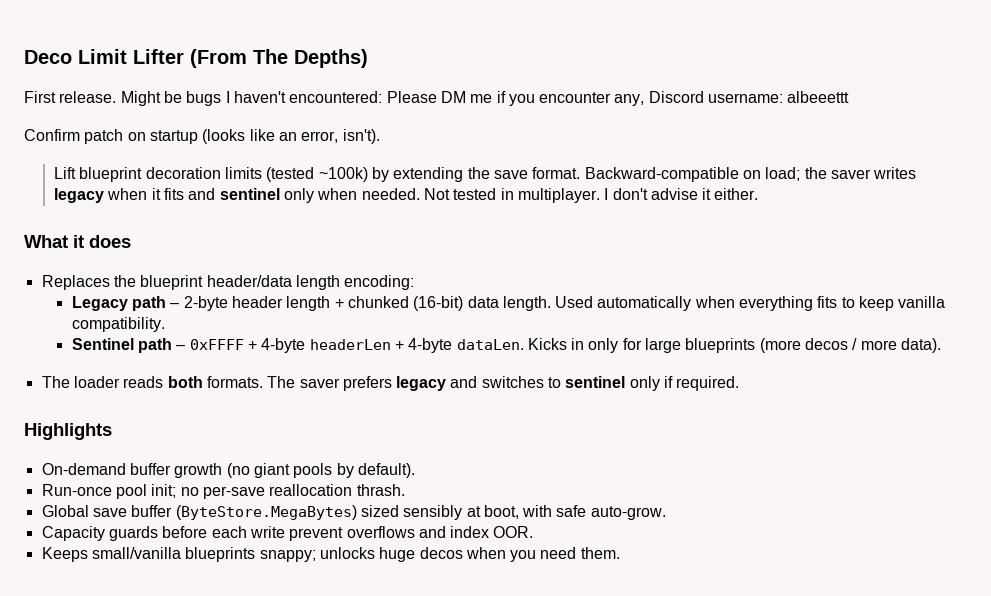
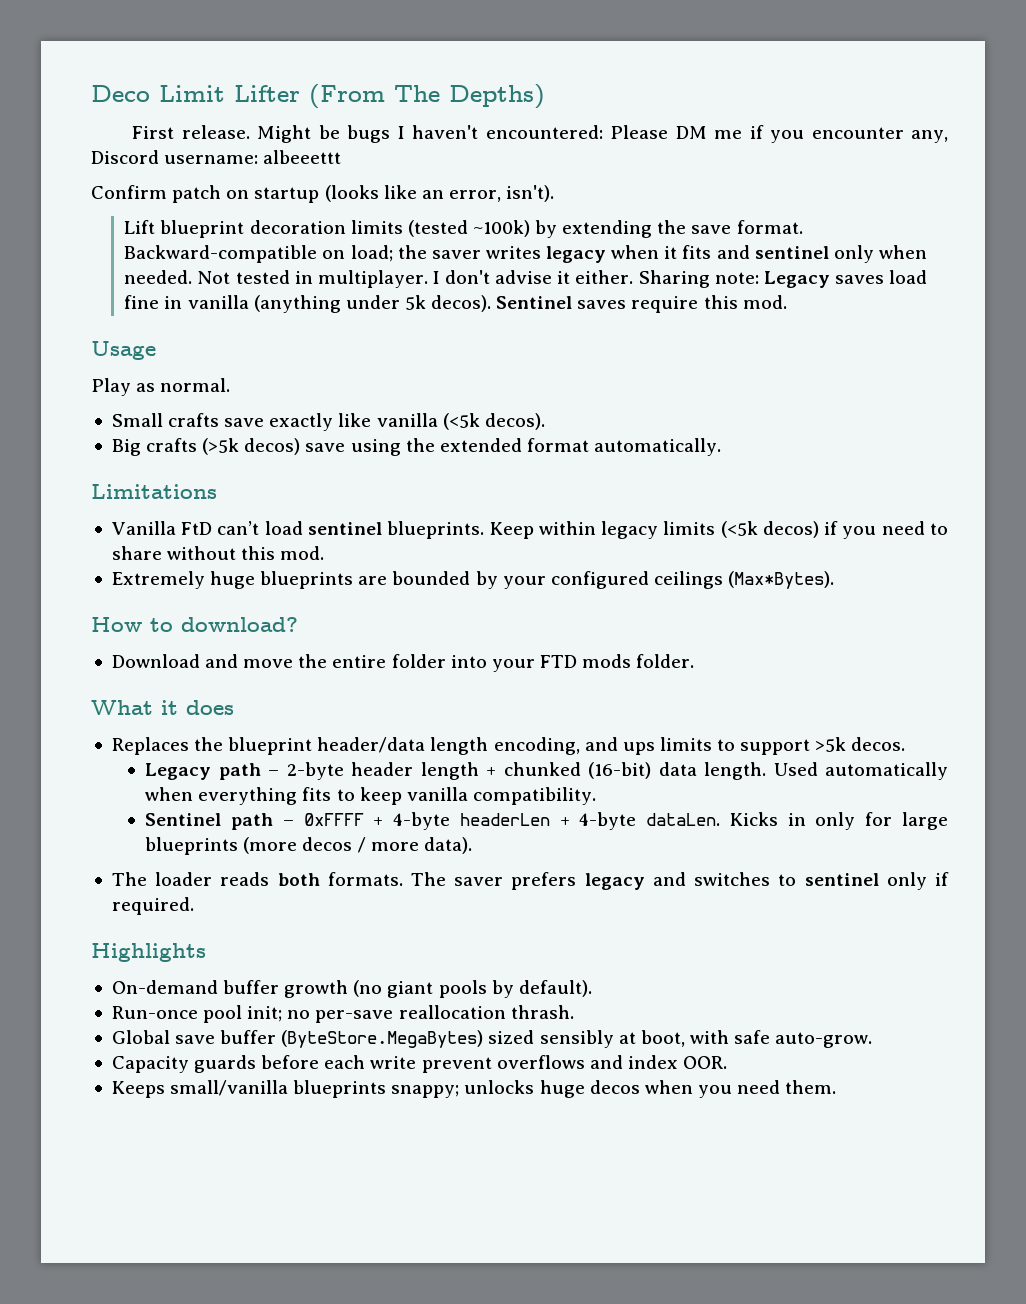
+ Sharing note: Legacy saves load fine in vanilla (anything under 5k decos). Sentinel saves require this mod.
+ Usage
+ Play as normal.
+ Small crafts save exactly like vanilla (<5k decos).
+ Big crafts (>5k decos) save using the extended format automatically.
+ Limitations
+ Vanilla FtD can’t load sentinel blueprints. Keep within legacy limits (<5k decos) if you need to share without this mod.
+ Extremely huge blueprints are bounded by your configured ceilings (Max*Bytes).
+ How to download?
+ Download and move the entire folder into your FTD mods folder.
- Replaces the blueprint header/data length encoding:
+ Replaces the blueprint header/data length encoding, and ups limits to support >5k decos.

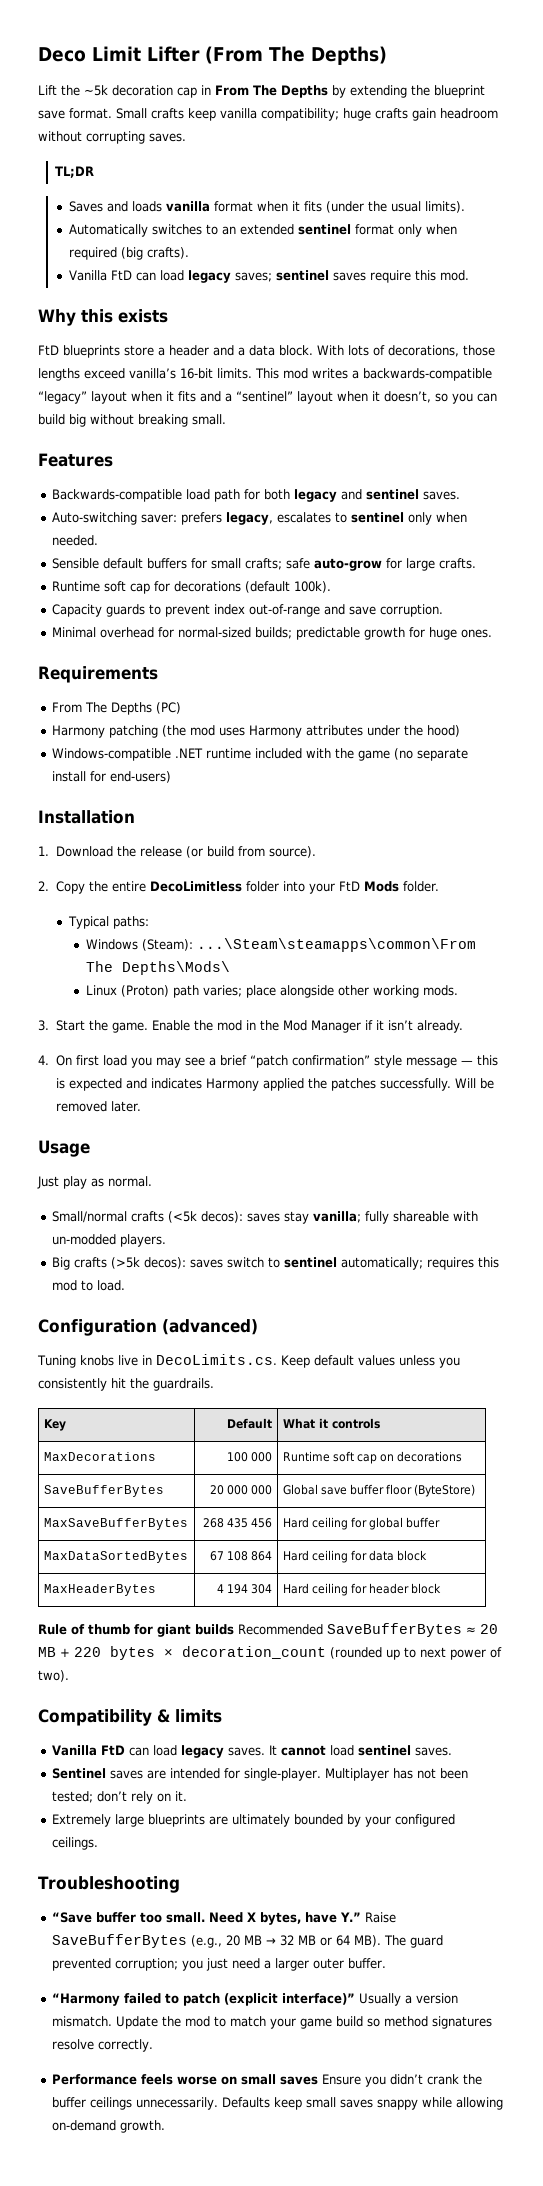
- First release. Might be bugs I haven't encountered: Please DM me if you encounter any, Discord username: albeeettt
- Confirm patch on startup (looks like an error, isn't).
- Lift blueprint decoration limits (tested ~100k) by extending the save format.
+ Lift the ~5k decoration cap in From The Depths by extending the blueprint save format.
- Backward-compatible on load; the saver writes legacy when it fits and sentinel only when needed. Not tested in multiplayer. I don't advise it either. Sharing note: Legacy saves load fine in vanilla (anything under 5k decos). Sentinel saves require this mod.
+ Small crafts keep vanilla compatibility; huge crafts gain headroom without corrupting saves.
+ TL;DR
+ Saves and loads vanilla format when it fits (under the usual limits).
+ Automatically switches to an extended sentinel format only when required (big crafts).
+ Vanilla FtD can load legacy saves; sentinel saves require this mod.
+ Why this exists
+ FtD blueprints store a header and a data block. With lots of decorations, those lengths exceed vanilla’s 16-bit limits. This mod writes a backwards-compatible “legacy” layout when it fits and a “sentinel” layout when it doesn’t, so you can build big without breaking small.
+ Features
+ Backwards-compatible load path for both legacy and sentinel saves.
+ Auto-switching saver: prefers legacy, escalates to sentinel only when needed.
+ Sensible default buffers for small crafts; safe auto-grow for large crafts.
+ Runtime soft cap for decorations (default 100k).
+ Capacity guards to prevent index out-of-range and save corruption.
+ Minimal overhead for normal-sized builds; predictable growth for huge ones.
+ Requirements
+ From The Depths (PC)
+ Harmony patching (the mod uses Harmony attributes under the hood)
+ Windows-compatible .NET runtime included with the game (no separate install for end-users)
+ Installation
+ 1. Download the release (or build from source).
+ 2. Copy the entire DecoLimitless folder into your FtD Mods folder.
+ Typical paths:
+ Windows (Steam): ...\Steam\steamapps\common\From The Depths\Mods\
+ Linux (Proton) path varies; place alongside other working mods.
+ 3. Start the game. Enable the mod in the Mod Manager if it isn’t already.
+ 4. On first load you may see a brief “patch confirmation” style message — this is expected and indicates Harmony applied the patches successfully. Will be removed later.
- Play as normal.
+ Just play as normal.
- Small crafts save exactly like vanilla (<5k decos).
- Big crafts (>5k decos) save using the extended format automatically.
- Limitations
- Vanilla FtD can’t load sentinel blueprints. Keep within legacy limits (<5k decos) if you need to share without this mod.
+ Small/normal crafts (<5k decos): saves stay vanilla; fully shareable with un-modded players.
+ Big crafts (>5k decos): saves switch to sentinel automatically; requires this mod to load.
+ Configuration (advanced)
+ Tuning knobs live in DecoLimits.cs. Keep default values unless you consistently hit the guardrails.
+ Key | Default | What it controls
+ MaxDecorations | 100 000 | Runtime soft cap on decorations
+ SaveBufferBytes | 20 000 000 | Global save buffer floor (ByteStore)
+ MaxSaveBufferBytes | 268 435 456 | Hard ceiling for global buffer
+ MaxDataSortedBytes | 67 108 864 | Hard ceiling for data block
+ MaxHeaderBytes | 4 194 304 | Hard ceiling for header block
+ Rule of thumb for giant builds Recommended SaveBufferBytes ≈ 20 MB + 220 bytes × decoration_count (rounded up to next power of two).
+ Compatibility & limits
+ Vanilla FtD can load legacy saves. It cannot load sentinel saves.
+ Sentinel saves are intended for single-player. Multiplayer has not been tested; don’t rely on it.
- Extremely huge blueprints are bounded by your configured ceilings (Max*Bytes).
- How to download?
- Download and move the entire folder into your FTD mods folder.
- What it does
- Replaces the blueprint header/data length encoding, and ups limits to support >5k decos.
- Legacy path – 2-byte header length + chunked (16-bit) data length. Used automatically when everything fits to keep vanilla compatibility.
- Sentinel path – 0xFFFF + 4-byte headerLen + 4-byte dataLen. Kicks in only for large blueprints (more decos / more data).
- The loader reads both formats. The saver prefers legacy and switches to sentinel only if required.
- Highlights
- On-demand buffer growth (no giant pools by default).
- Run-once pool init; no per-save reallocation thrash.
- Global save buffer (ByteStore.MegaBytes) sized sensibly at boot, with safe auto-grow.
- Capacity guards before each write prevent overflows and index OOR.
- Keeps small/vanilla blueprints snappy; unlocks huge decos when you need them.
+ Extremely large blueprints are ultimately bounded by your configured ceilings.
+ Troubleshooting
+ “Save buffer too small. Need X bytes, have Y.” Raise SaveBufferBytes (e.g., 20 MB → 32 MB or 64 MB). The guard prevented corruption; you just need a larger outer buffer.
+ “Harmony failed to patch (explicit interface)” Usually a version mismatch. Update the mod to match your game build so method signatures resolve correctly.
+ Performance feels worse on small saves Ensure you didn’t crank the buffer ceilings unnecessarily. Defaults keep small saves snappy while allowing on-demand growth.

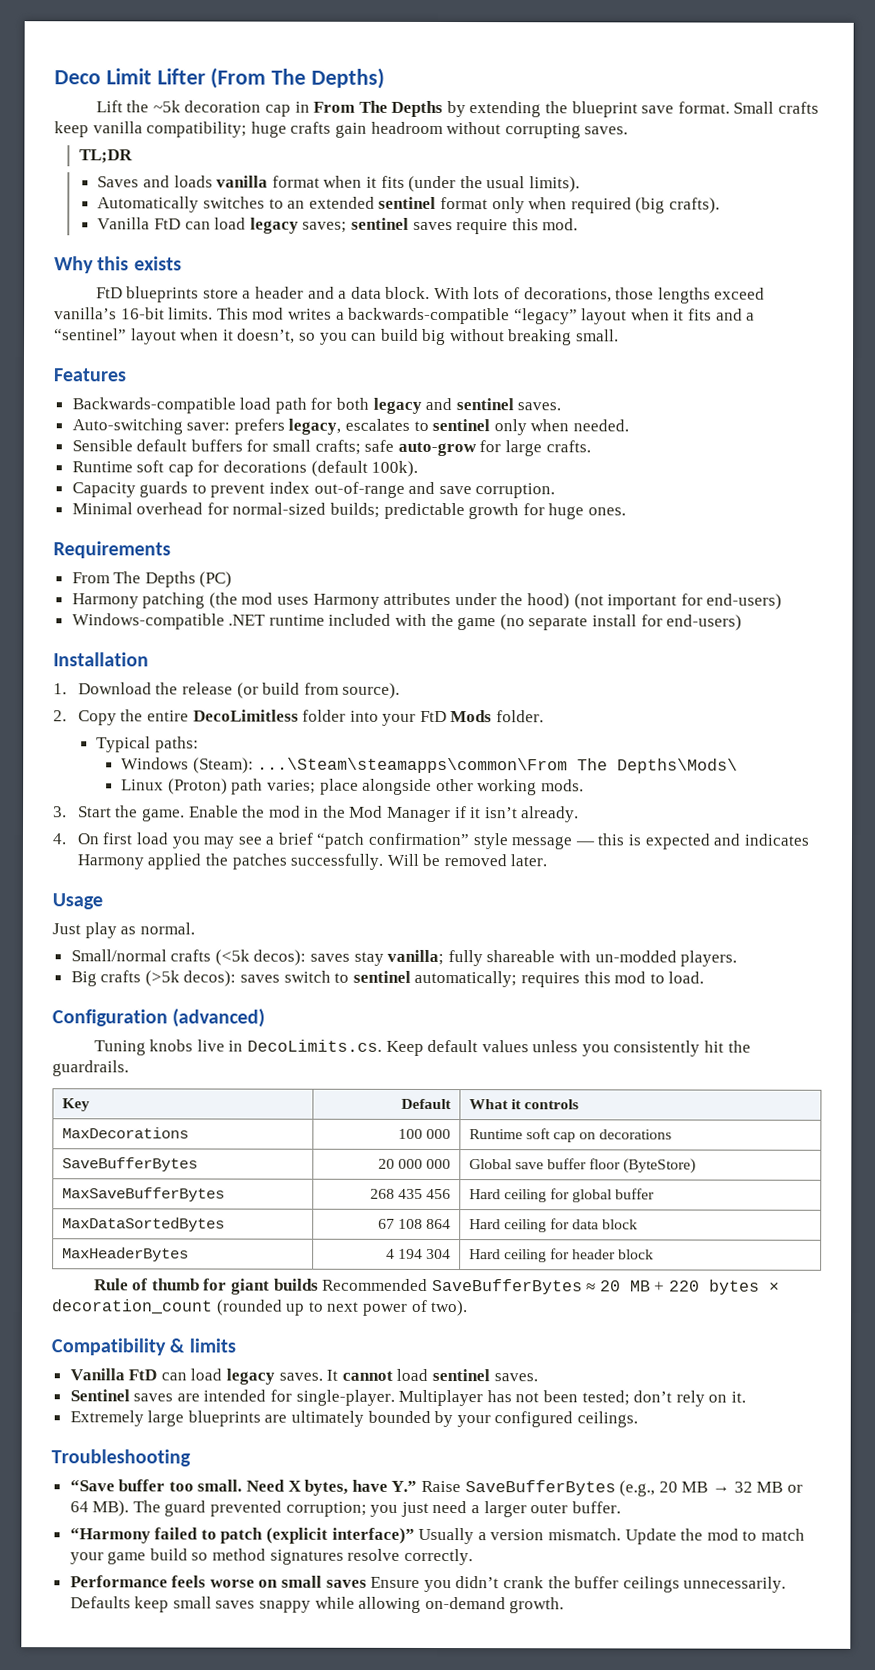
- Harmony patching (the mod uses Harmony attributes under the hood)
+ Harmony patching (the mod uses Harmony attributes under the hood) (not important for end-users)

